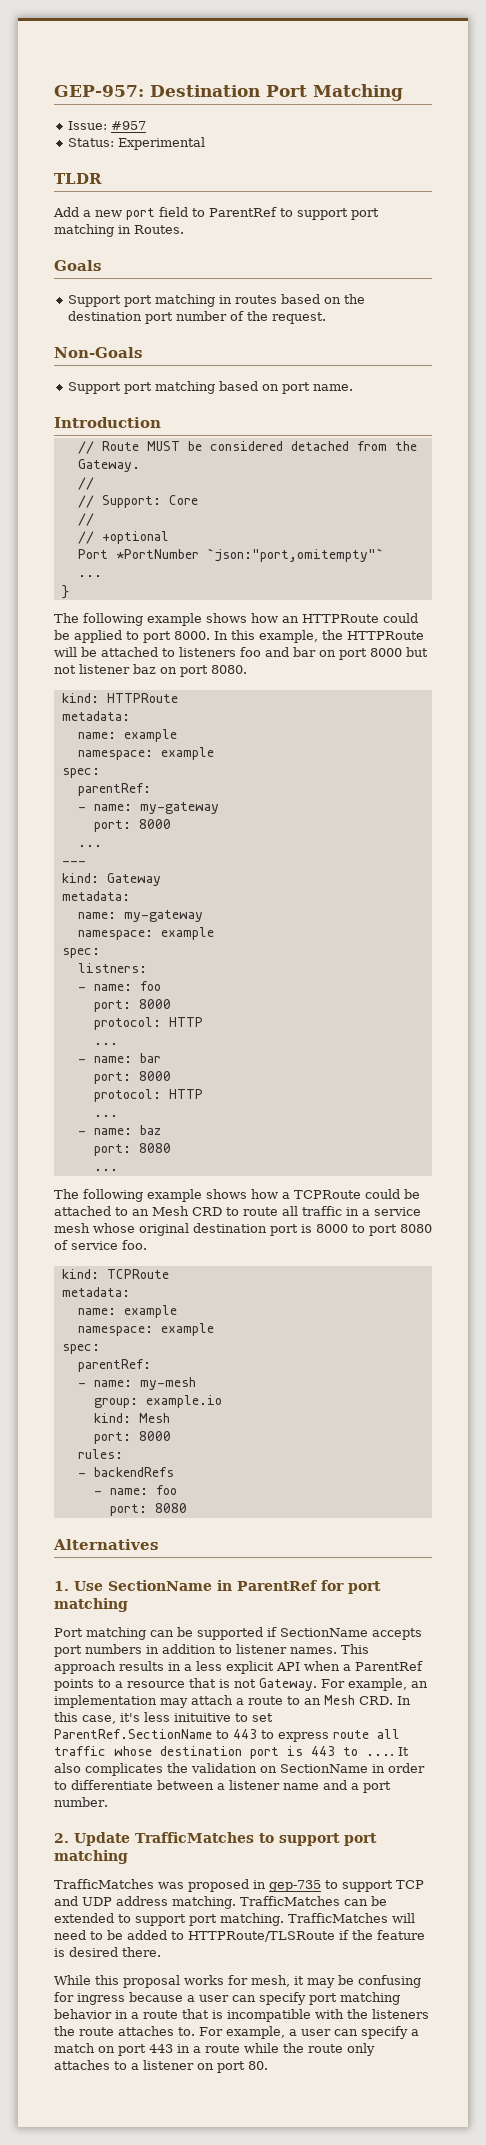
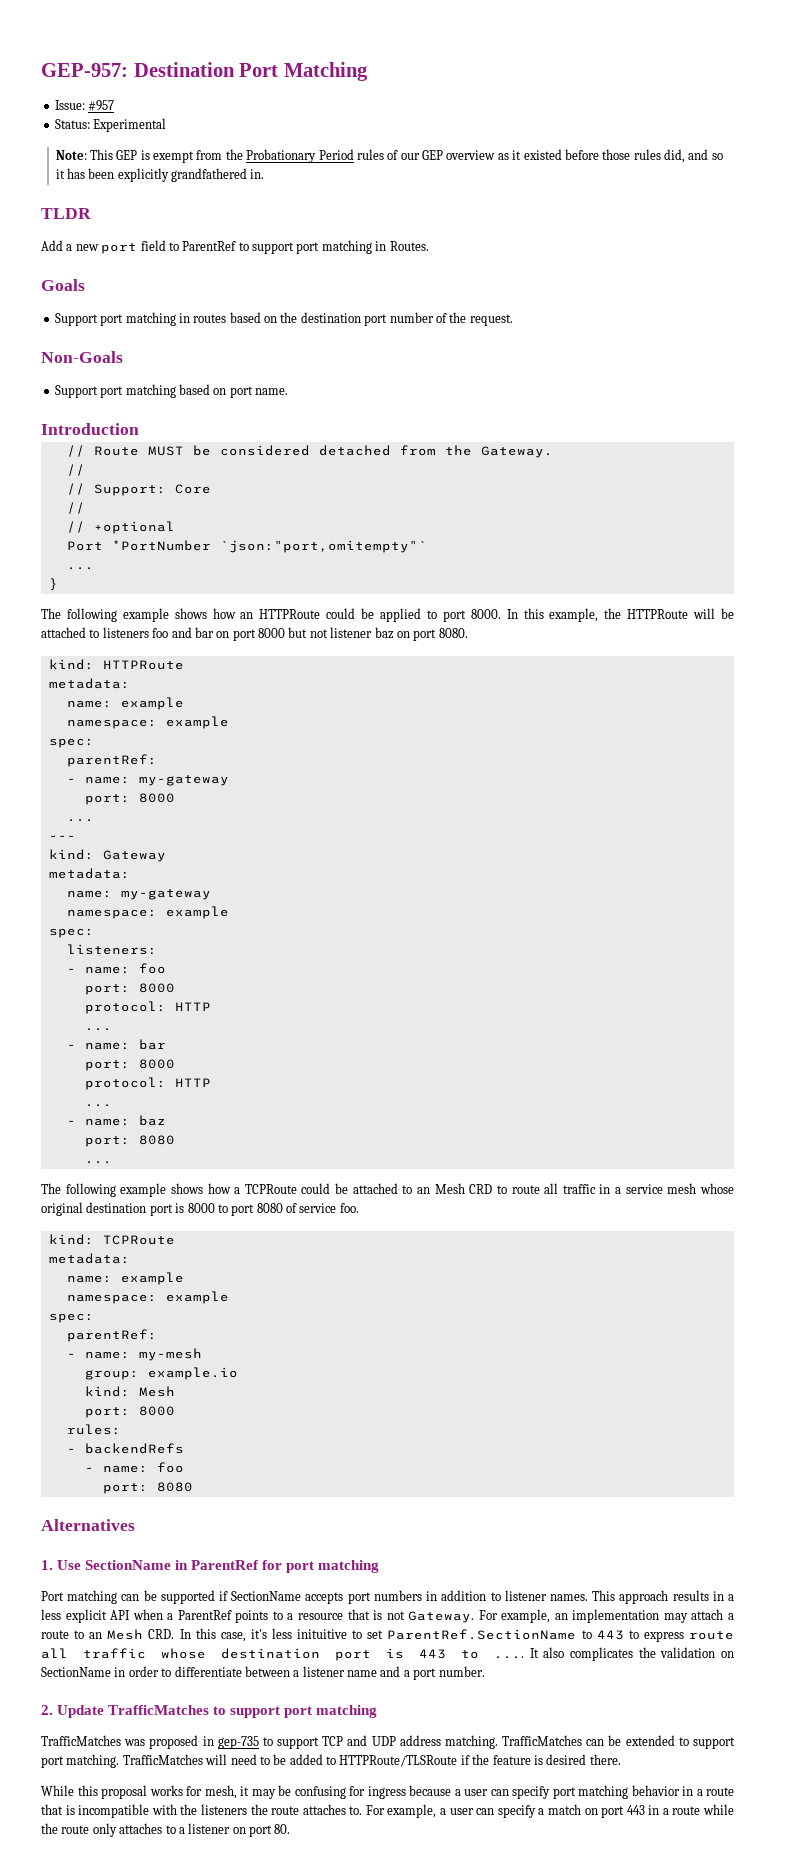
+ Note: This GEP is exempt from the Probationary Period rules of our GEP overview as it existed before those rules did, and so it has been explicitly grandfathered in.
- listners:
+ listeners:

